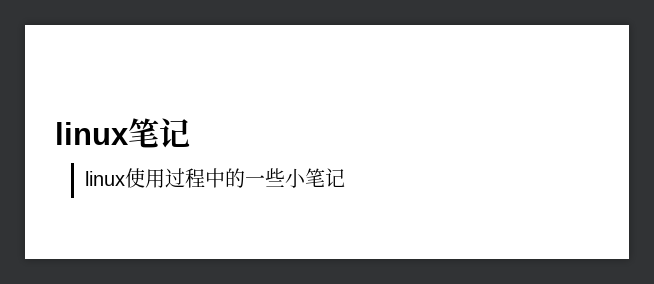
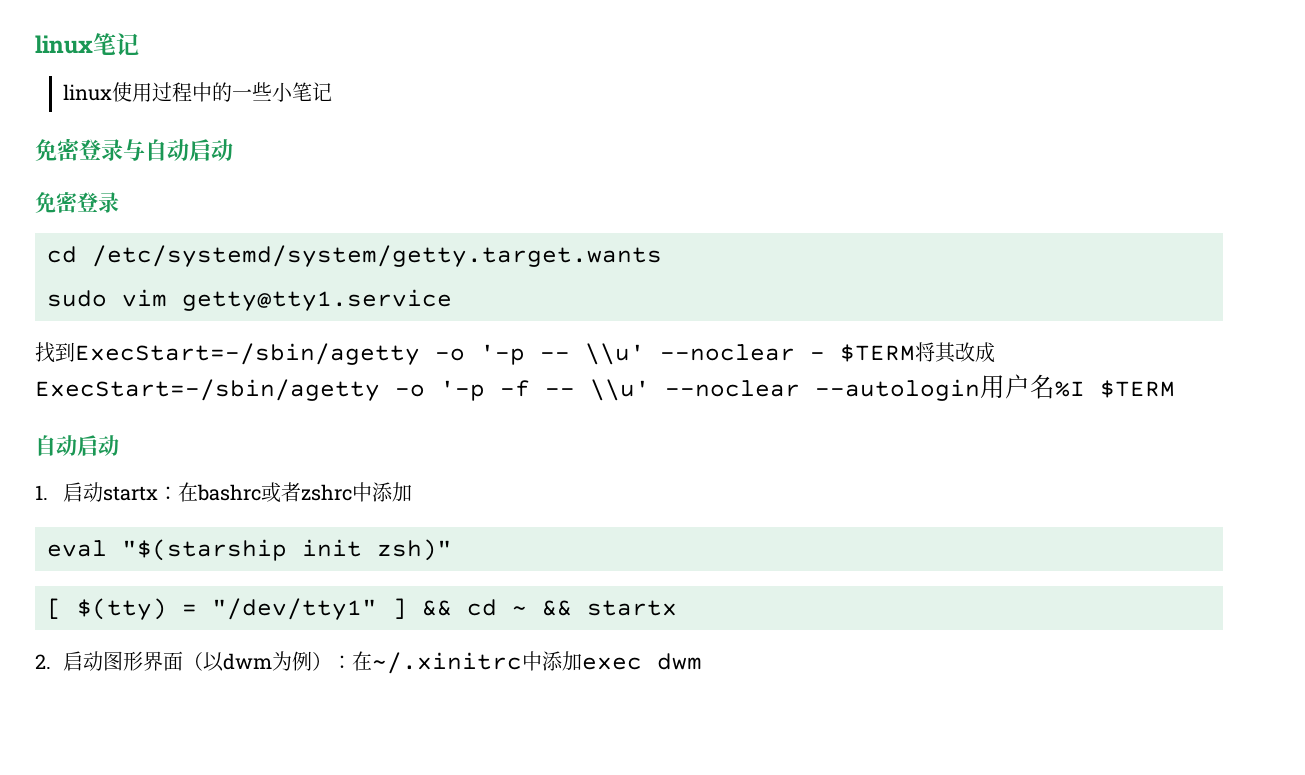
+ 免密登录与自动启动
+ 免密登录
+ cd /etc/systemd/system/getty.target.wants
+ sudo vim getty@tty1.service
+ 找到ExecStart=-/sbin/agetty -o '-p -- \\u' --noclear - $TERM将其改成ExecStart=-/sbin/agetty -o '-p -f -- \\u' --noclear --autologin用户名%I $TERM
+ 自动启动
+ 1.启动startx：在bashrc或者zshrc中添加
+ eval "$(starship init zsh)"
+ [ $(tty) = "/dev/tty1" ] && cd ~ && startx
+ 2.启动图形界面（以dwm为例）：在~/.xinitrc中添加exec dwm

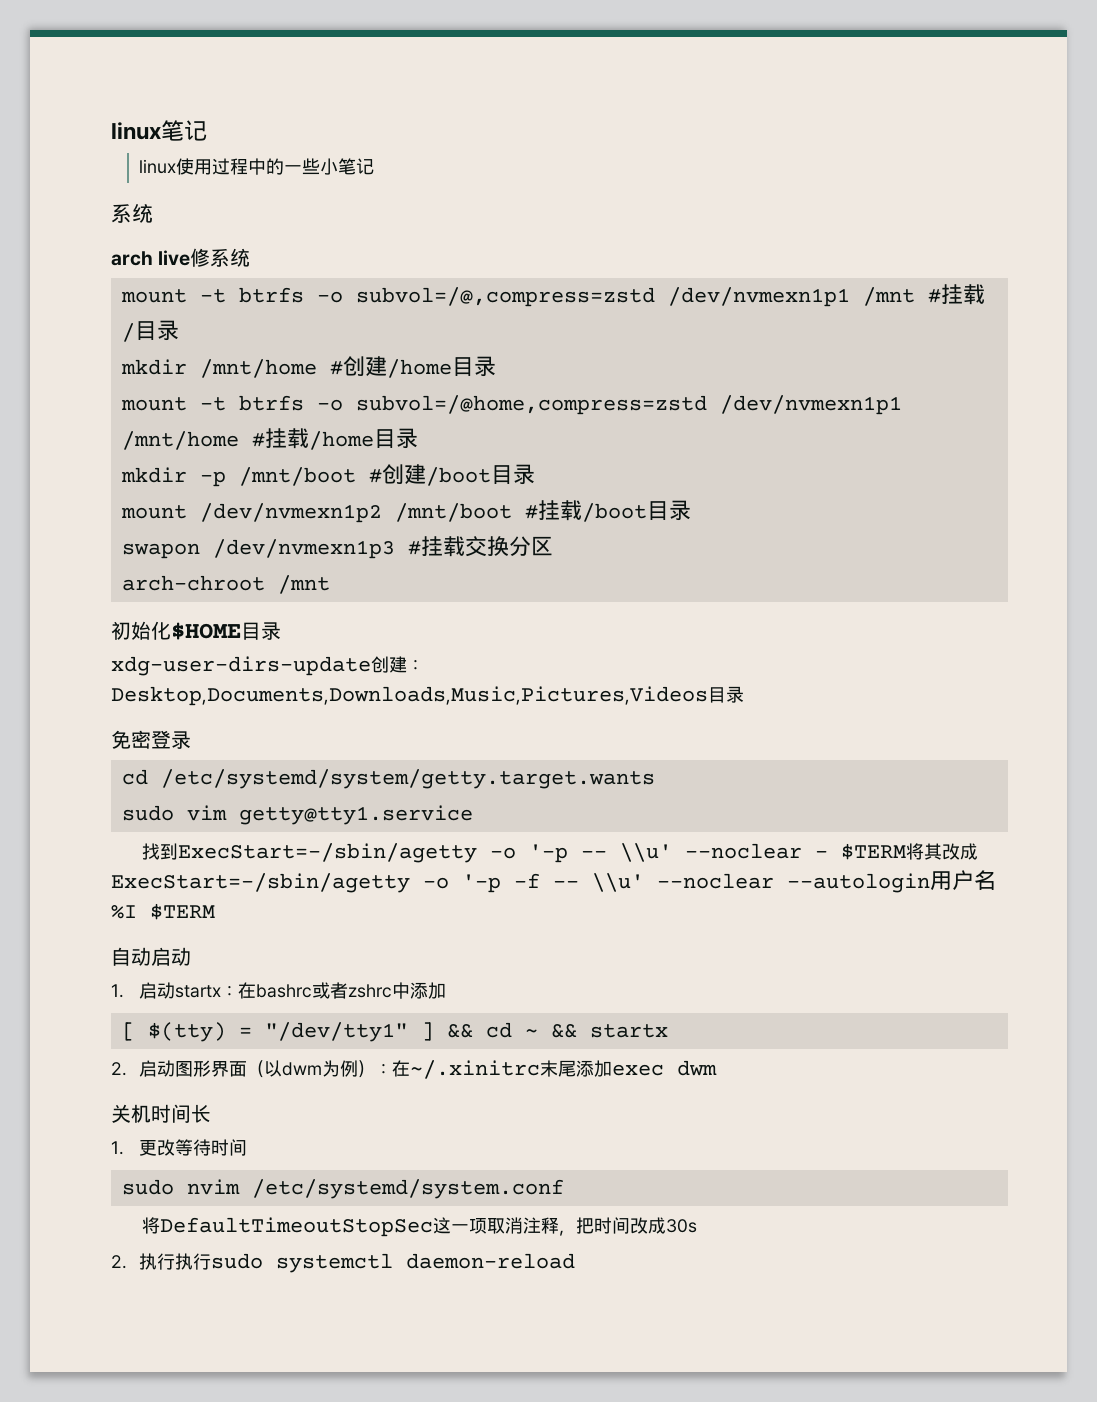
  linux使用过程中的一些小笔记
- 免密登录与自动启动
+ 系统
+ arch live修系统
+ mount -t btrfs -o subvol=/@,compress=zstd /dev/nvmexn1p1 /mnt #挂载/目录
+ mkdir /mnt/home #创建/home目录
+ mount -t btrfs -o subvol=/@home,compress=zstd /dev/nvmexn1p1 /mnt/home #挂载/home目录
+ mkdir -p /mnt/boot #创建/boot目录
+ mount /dev/nvmexn1p2 /mnt/boot #挂载/boot目录
+ swapon /dev/nvmexn1p3 #挂载交换分区
+ arch-chroot /mnt
+ 初始化$HOME目录
+ xdg-user-dirs-update创建：Desktop,Documents,Downloads,Music,Pictures,Videos目录
- eval "$(starship init zsh)"
- 2.启动图形界面（以dwm为例）：在~/.xinitrc中添加exec dwm
+ 2.启动图形界面（以dwm为例）：在~/.xinitrc末尾添加exec dwm
+ 关机时间长
+ 1.更改等待时间
+ sudo nvim /etc/systemd/system.conf
+ 将DefaultTimeoutStopSec这一项取消注释，把时间改成30s
+ 2.执行执行sudo systemctl daemon-reload

